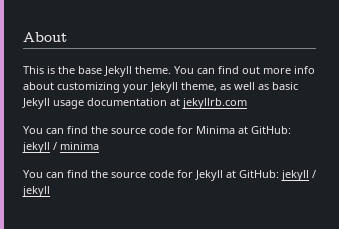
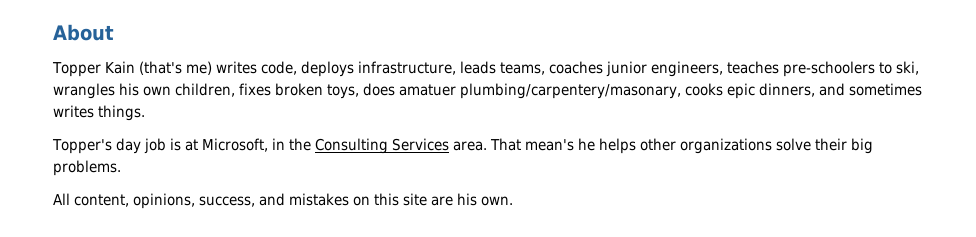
- This is the base Jekyll theme. You can find out more info about customizing your Jekyll theme, as well as basic Jekyll usage documentation at jekyllrb.com
- You can find the source code for Minima at GitHub: jekyll / minima
- You can find the source code for Jekyll at GitHub: jekyll / jekyll
+ Topper Kain (that's me) writes code, deploys infrastructure, leads teams, coaches junior engineers, teaches pre-schoolers to ski, wrangles his own children, fixes broken toys, does amatuer plumbing/carpentery/masonary, cooks epic dinners, and sometimes writes things.
+ Topper's day job is at Microsoft, in the Consulting Services area. That mean's he helps other organizations solve their big problems.
+ All content, opinions, success, and mistakes on this site are his own.

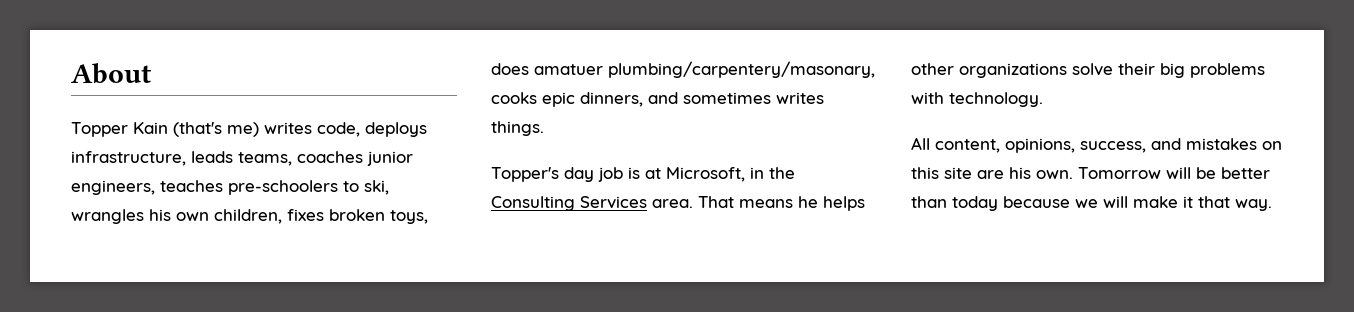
- That mean's he helps other organizations solve their big problems.
+ That means he helps other organizations solve their big problems with technology.
+ Tomorrow will be better than today because we will make it that way.

